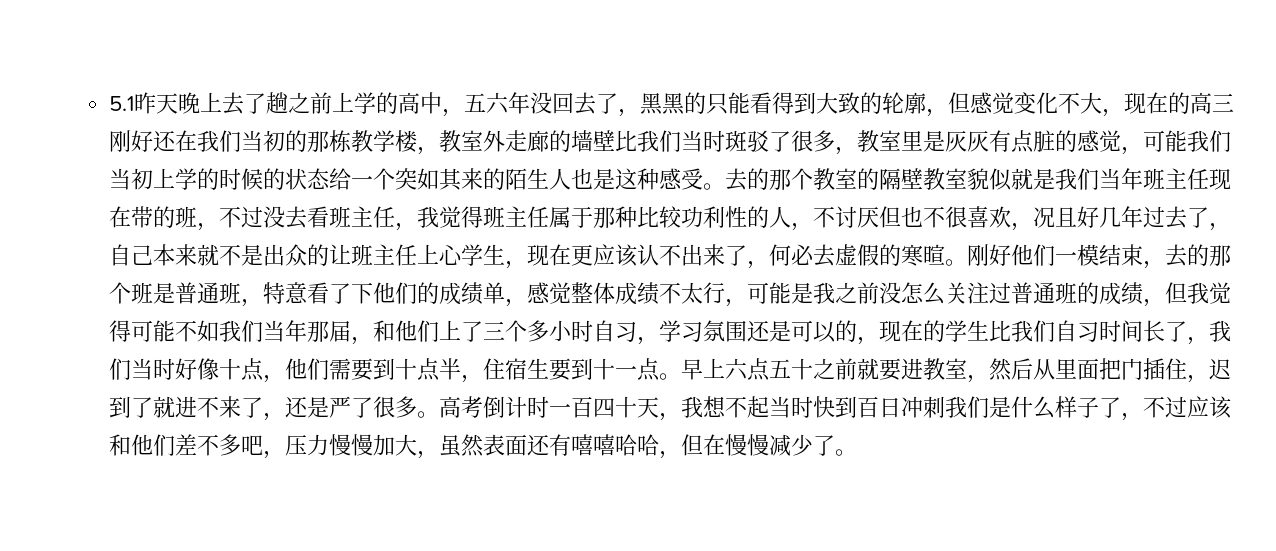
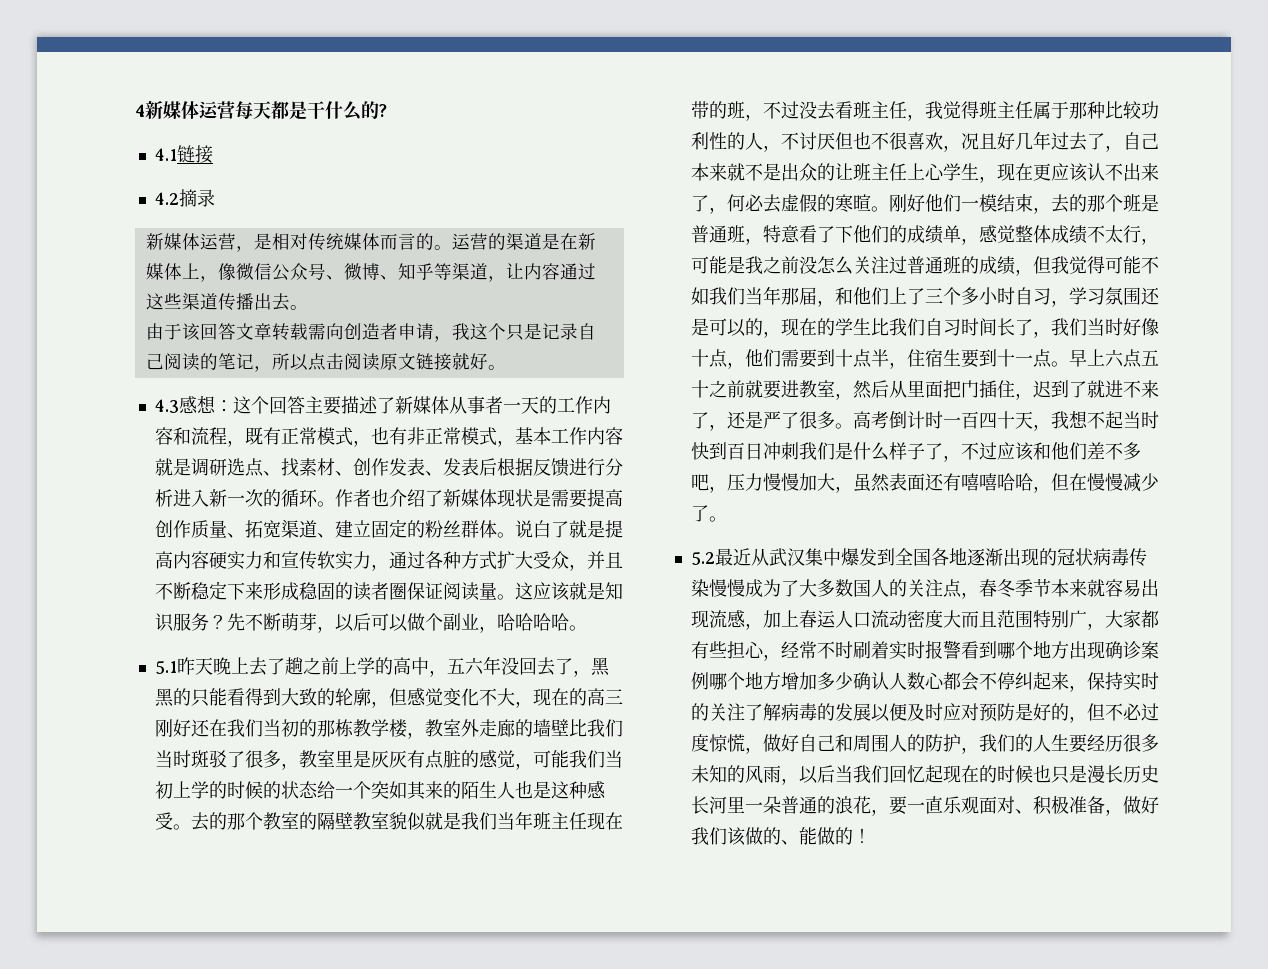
+ 4新媒体运营每天都是干什么的?
+ 4.1链接
+ 4.2摘录
+ 新媒体运营，是相对传统媒体而言的。运营的渠道是在新媒体上，像微信公众号、微博、知乎等渠道，让内容通过这些渠道传播出去。
+ 由于该回答文章转载需向创造者申请，我这个只是记录自己阅读的笔记，所以点击阅读原文链接就好。
+ 4.3感想：这个回答主要描述了新媒体从事者一天的工作内容和流程，既有正常模式，也有非正常模式，基本工作内容就是调研选点、找素材、创作发表、发表后根据反馈进行分析进入新一次的循环。作者也介绍了新媒体现状是需要提高创作质量、拓宽渠道、建立固定的粉丝群体。说白了就是提高内容硬实力和宣传软实力，通过各种方式扩大受众，并且不断稳定下来形成稳固的读者圈保证阅读量。这应该就是知识服务？先不断萌芽，以后可以做个副业，哈哈哈哈。
+ 5.2最近从武汉集中爆发到全国各地逐渐出现的冠状病毒传染慢慢成为了大多数国人的关注点，春冬季节本来就容易出现流感，加上春运人口流动密度大而且范围特别广，大家都有些担心，经常不时刷着实时报警看到哪个地方出现确诊案例哪个地方增加多少确认人数心都会不停纠起来，保持实时的关注了解病毒的发展以便及时应对预防是好的，但不必过度惊慌，做好自己和周围人的防护，我们的人生要经历很多未知的风雨，以后当我们回忆起现在的时候也只是漫长历史长河里一朵普通的浪花，要一直乐观面对、积极准备，做好我们该做的、能做的！

